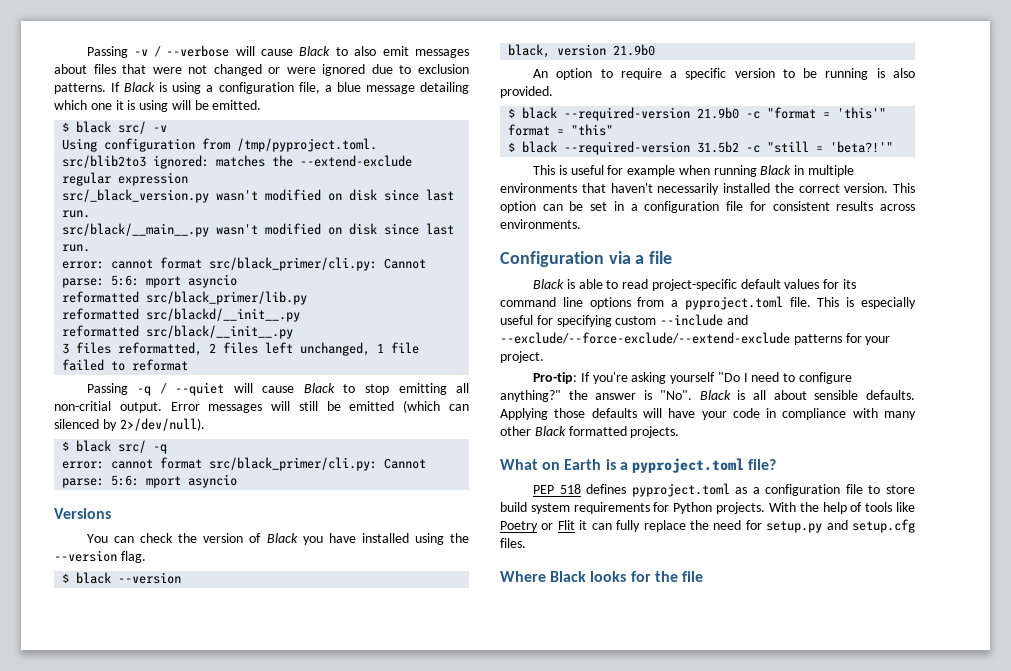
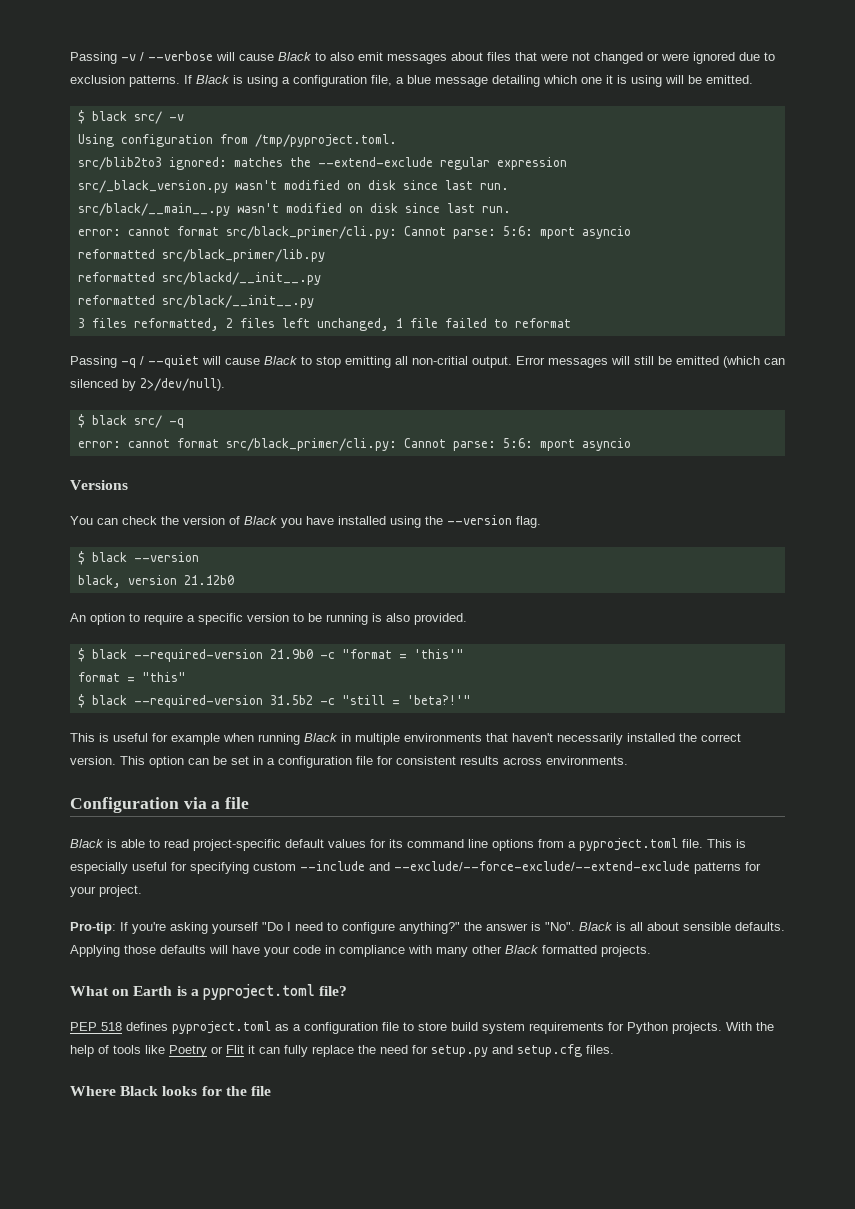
- black, version 21.9b0
+ black, version 21.12b0

